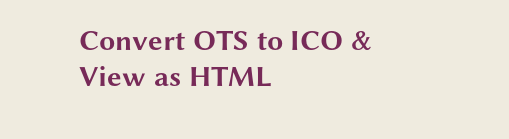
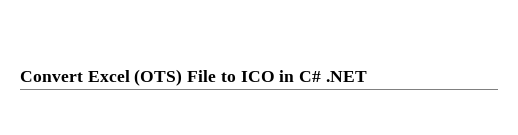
- Convert OTS to ICO & View as HTML
+ Convert Excel (OTS) File to ICO in C# .NET

